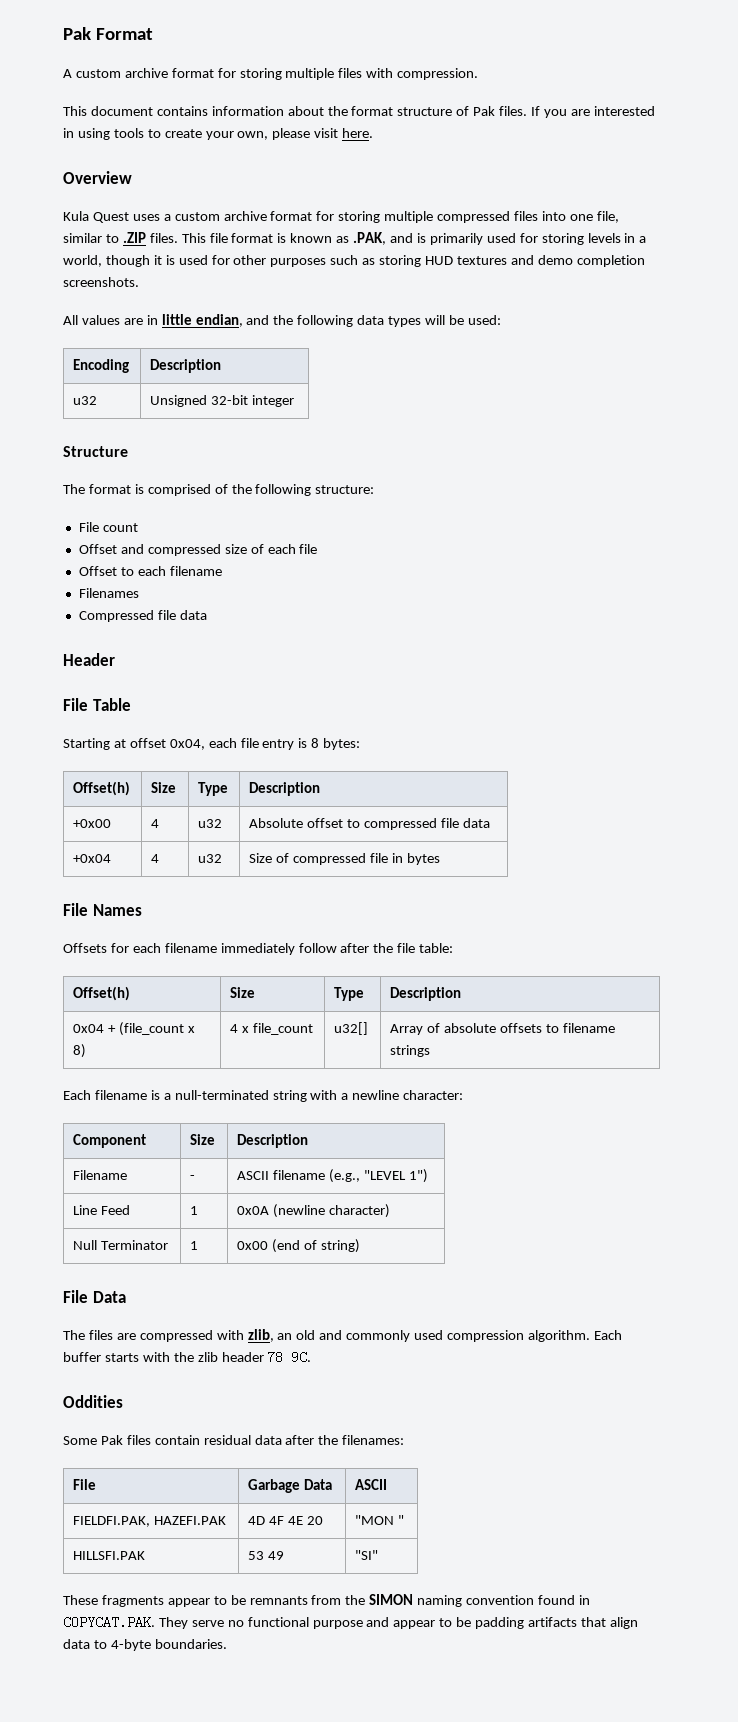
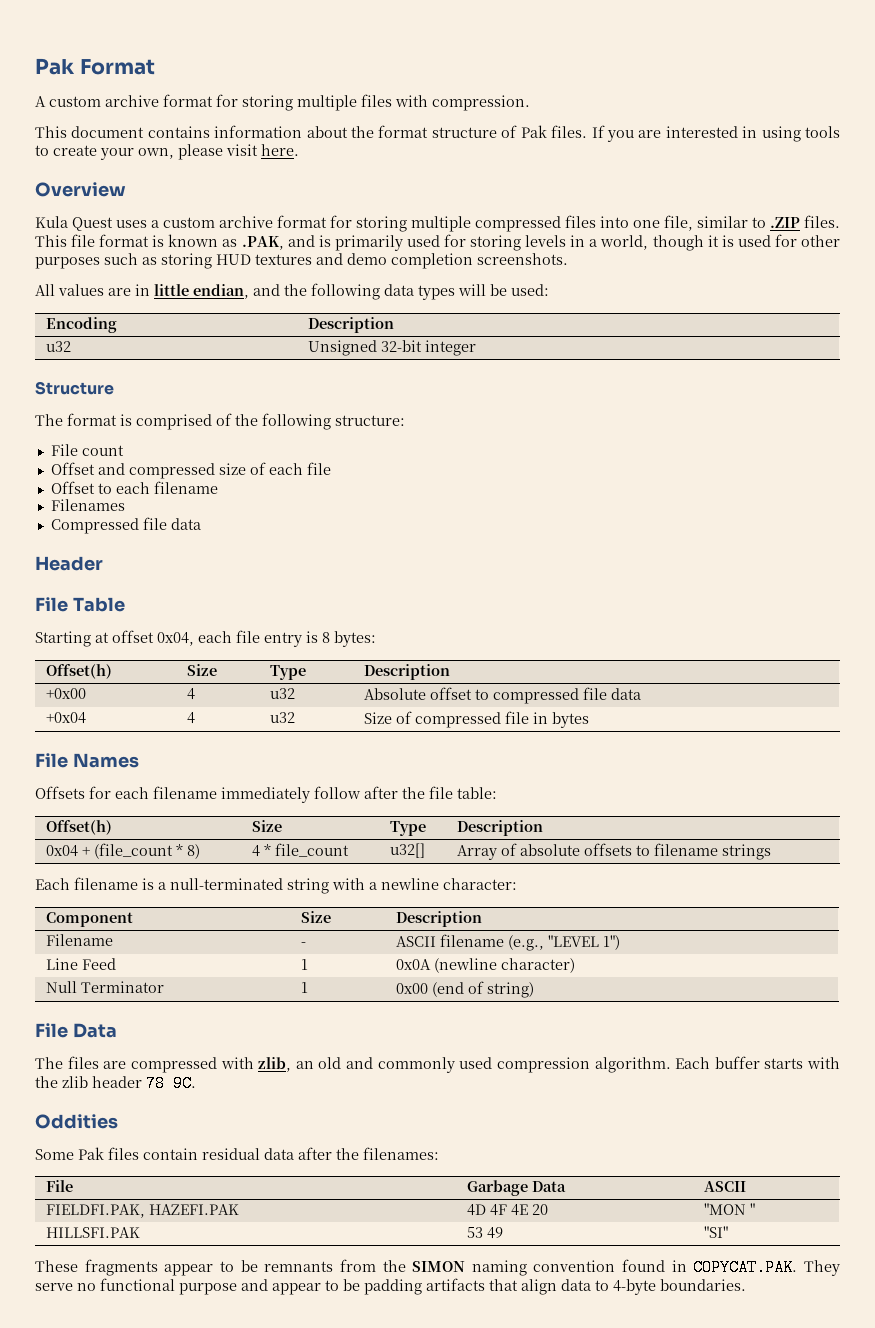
- 0x04 + (file_count x 8) | 4 x file_count | u32[] | Array of absolute offsets to filename strings
+ 0x04 + (file_count * 8) | 4 * file_count | u32[] | Array of absolute offsets to filename strings

